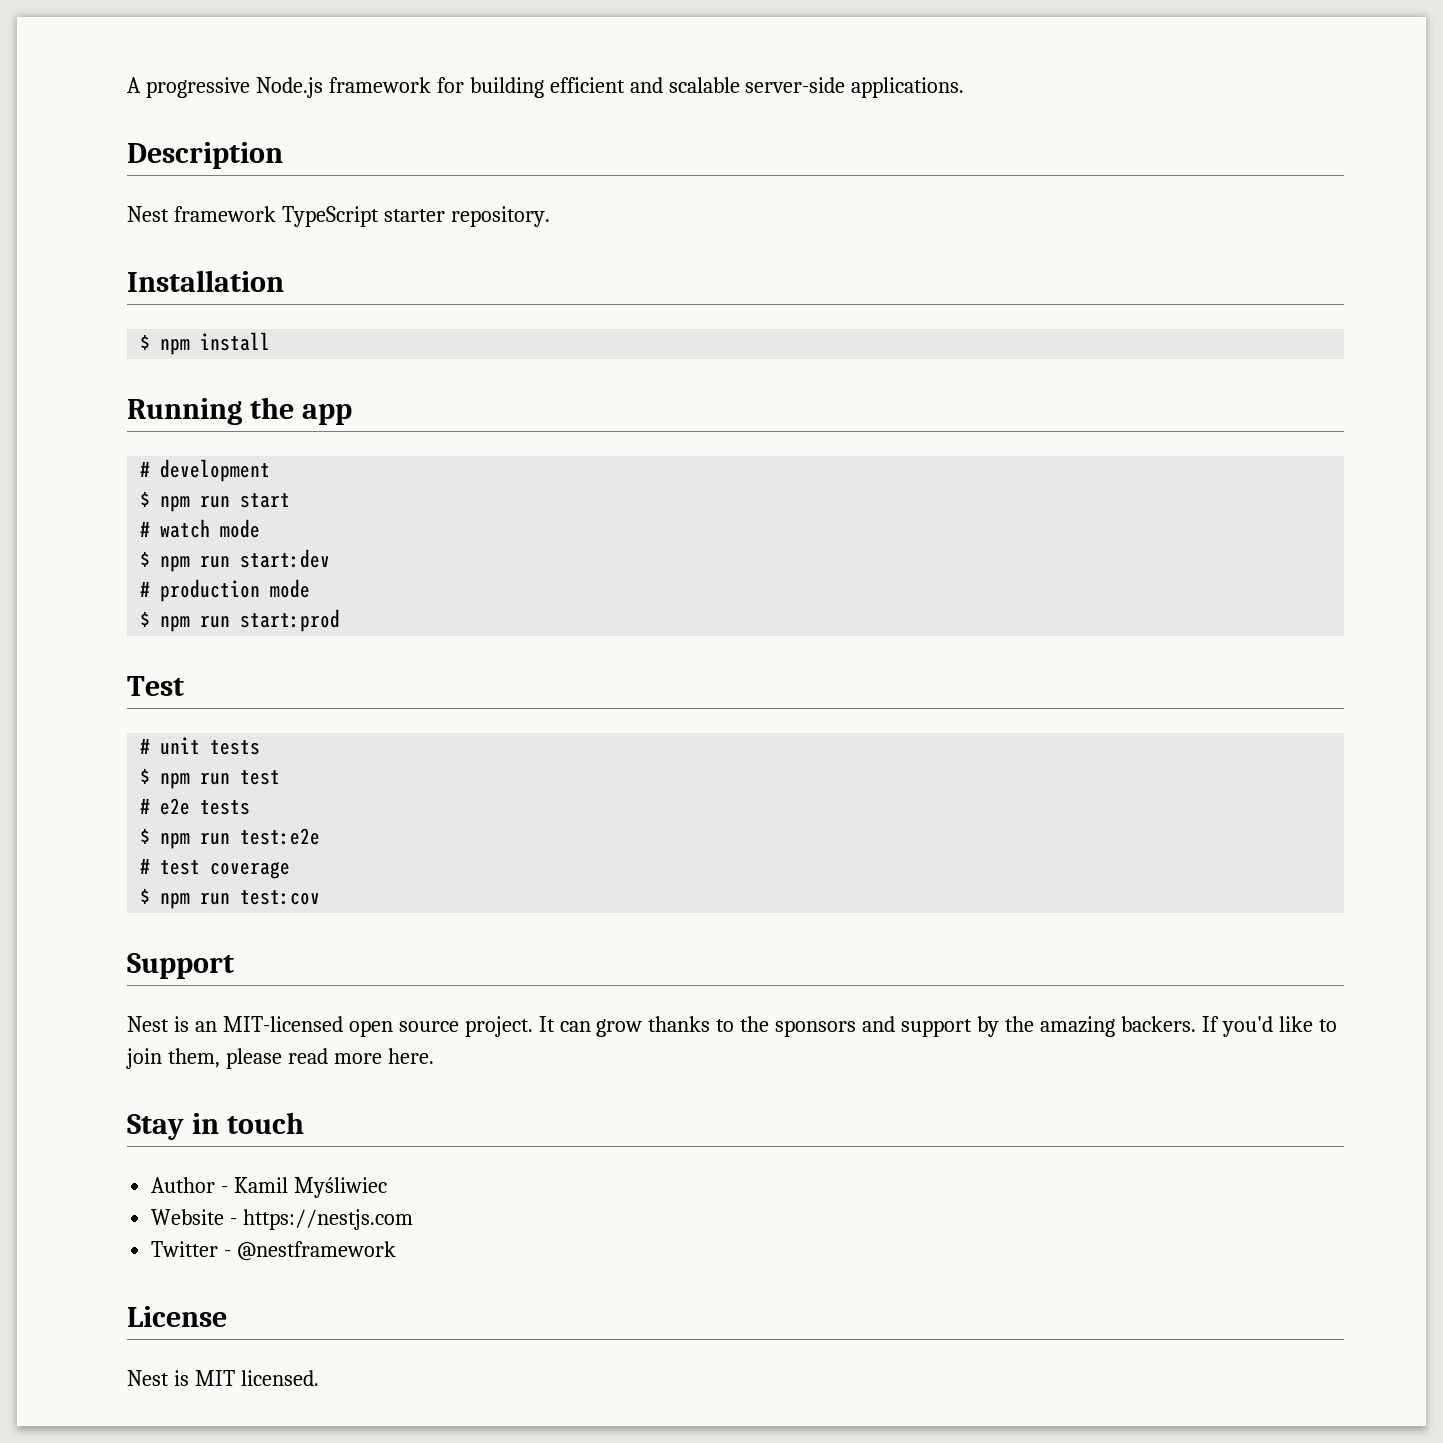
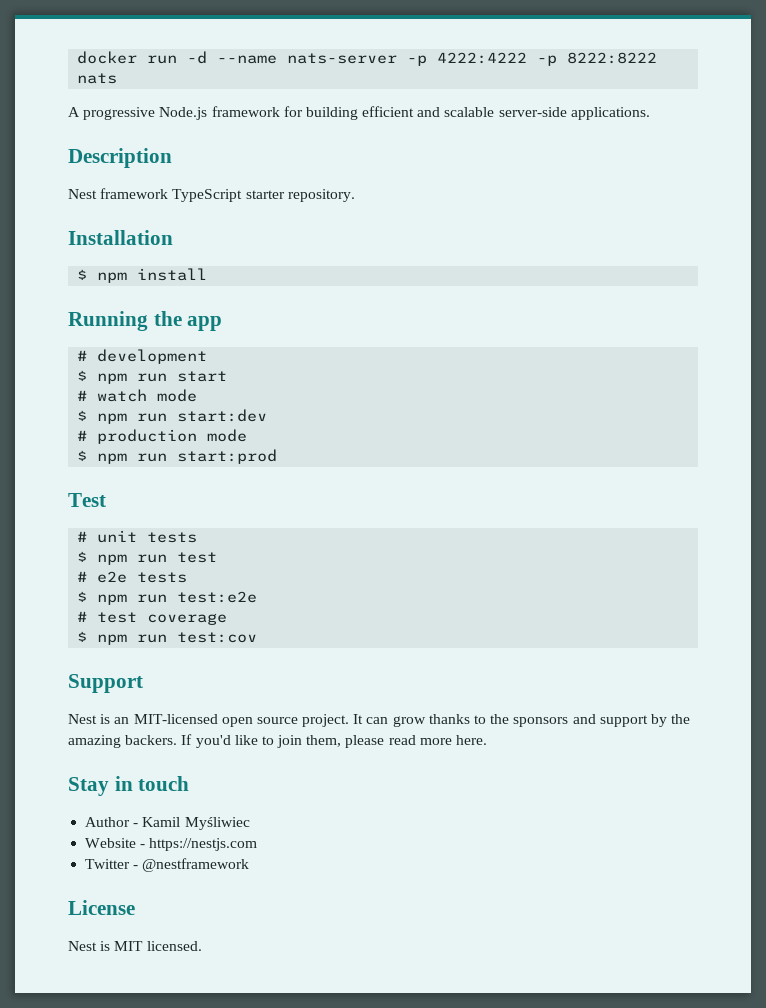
+ docker run -d --name nats-server -p 4222:4222 -p 8222:8222 nats

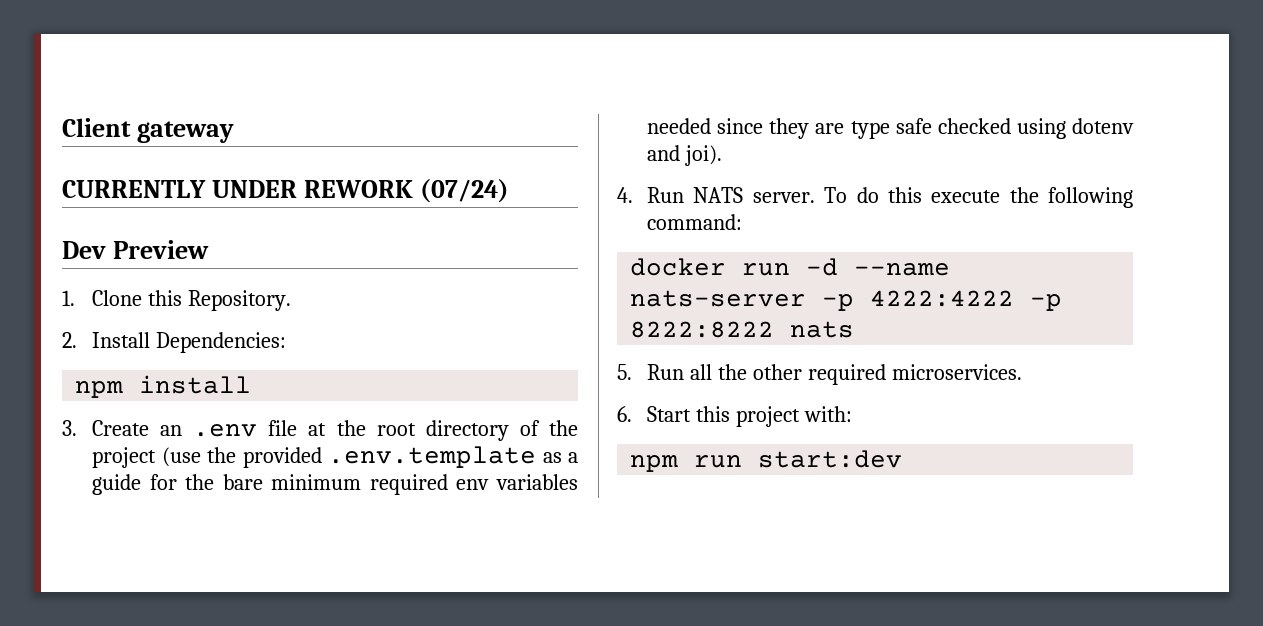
+ Client gateway
+ CURRENTLY UNDER REWORK (07/24)
+ Dev Preview
+ 1. Clone this Repository.
+ 2. Install Dependencies:
+ npm install
+ 3. Create an .env file at the root directory of the project (use the provided .env.template as a guide for the bare minimum required env variables needed since they are type safe checked using dotenv and joi).
+ 4. Run NATS server. To do this execute the following command:
- A progressive Node.js framework for building efficient and scalable server-side applications.
- Description
- Nest framework TypeScript starter repository.
- Installation
- $ npm install
- Running the app
- # development
- $ npm run start
- # watch mode
- $ npm run start:dev
- # production mode
- $ npm run start:prod
- Test
- # unit tests
- $ npm run test
- # e2e tests
- $ npm run test:e2e
- # test coverage
- $ npm run test:cov
- Support
- Nest is an MIT-licensed open source project. It can grow thanks to the sponsors and support by the amazing backers. If you'd like to join them, please read more here.
- Stay in touch
- Author - Kamil Myśliwiec
- Website - https://nestjs.com
- Twitter - @nestframework
- License
- Nest is MIT licensed.
+ 5. Run all the other required microservices.
+ 6. Start this project with:
+ npm run start:dev

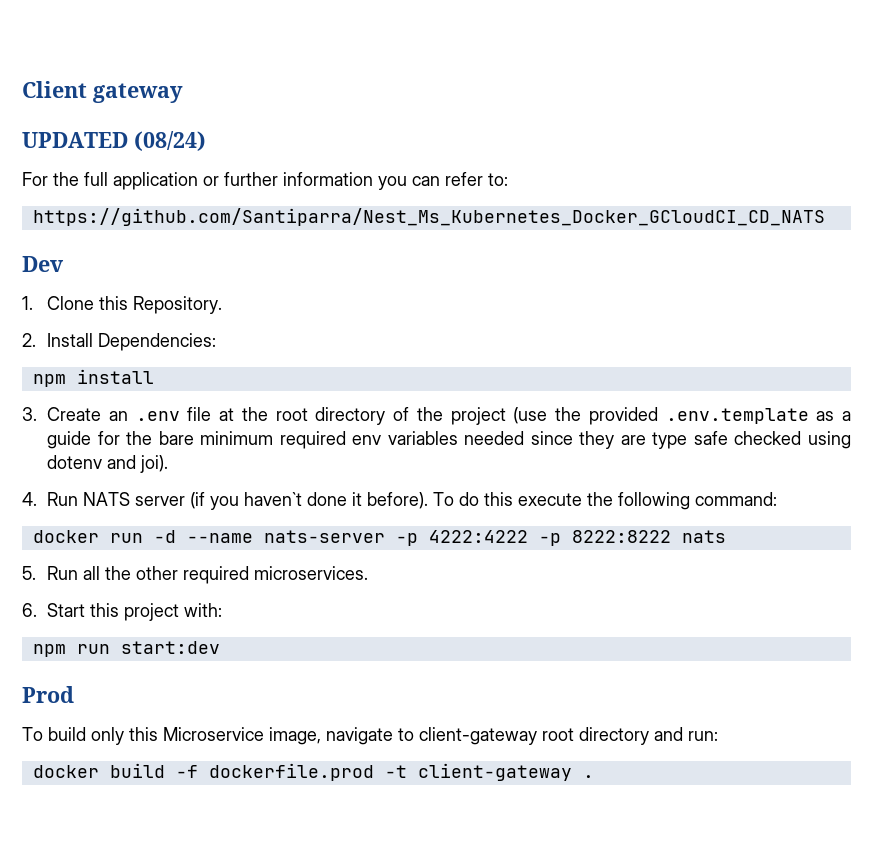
- CURRENTLY UNDER REWORK (07/24)
+ UPDATED (08/24)
+ For the full application or further information you can refer to:
+ https://github.com/Santiparra/Nest_Ms_Kubernetes_Docker_GCloudCI_CD_NATS
- Dev Preview
+ Dev
- 4. Run NATS server.
+ 4. Run NATS server (if you haven`t done it before).
+ Prod
+ To build only this Microservice image, navigate to client-gateway root directory and run:
+ docker build -f dockerfile.prod -t client-gateway .

